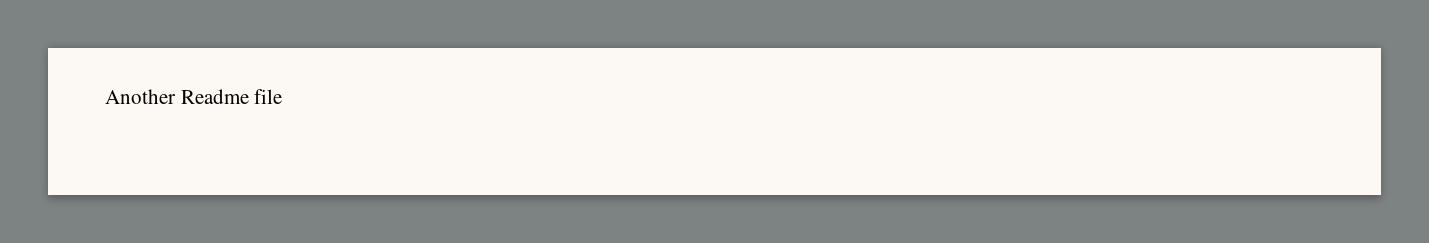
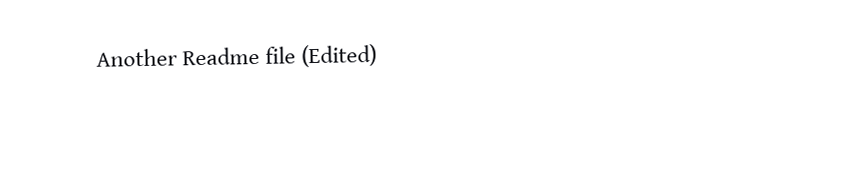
- Another Readme file
+ Another Readme file (Edited)

